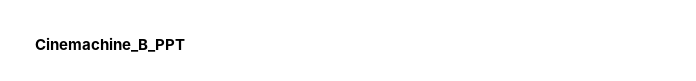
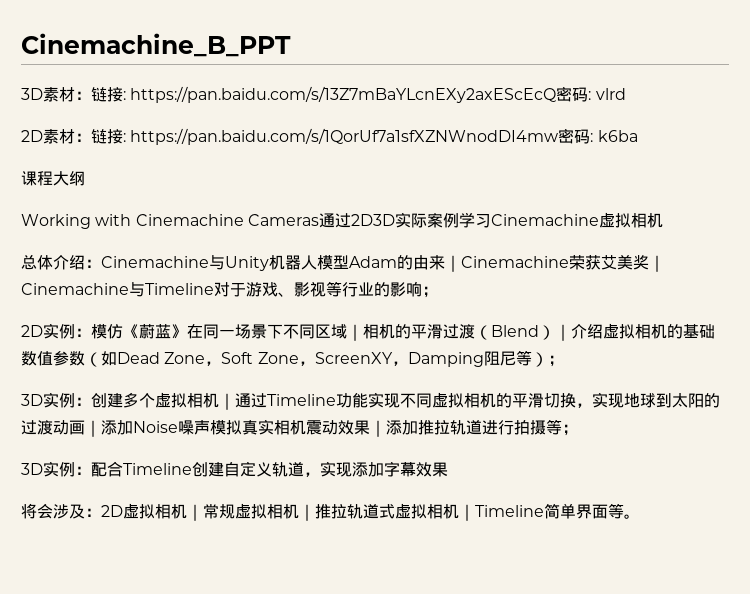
+ 3D素材：链接: https://pan.baidu.com/s/13Z7mBaYLcnEXy2axEScEcQ密码: vlrd
+ 2D素材：链接: https://pan.baidu.com/s/1QorUf7a1sfXZNWnodDI4mw密码: k6ba
+ 课程大纲
+ Working with Cinemachine Cameras通过2D3D实际案例学习Cinemachine虚拟相机
+ 总体介绍：Cinemachine与Unity机器人模型Adam的由来｜Cinemachine荣获艾美奖｜Cinemachine与Timeline对于游戏、影视等行业的影响；
+ 2D实例：模仿《蔚蓝》在同一场景下不同区域｜相机的平滑过渡（Blend）｜介绍虚拟相机的基础数值参数（如Dead Zone，Soft Zone，ScreenXY，Damping阻尼等）；
+ 3D实例：创建多个虚拟相机｜通过Timeline功能实现不同虚拟相机的平滑切换，实现地球到太阳的过渡动画｜添加Noise噪声模拟真实相机震动效果｜添加推拉轨道进行拍摄等；
+ 3D实例：配合Timeline创建自定义轨道，实现添加字幕效果
+ 将会涉及：2D虚拟相机｜常规虚拟相机｜推拉轨道式虚拟相机｜Timeline简单界面等。

